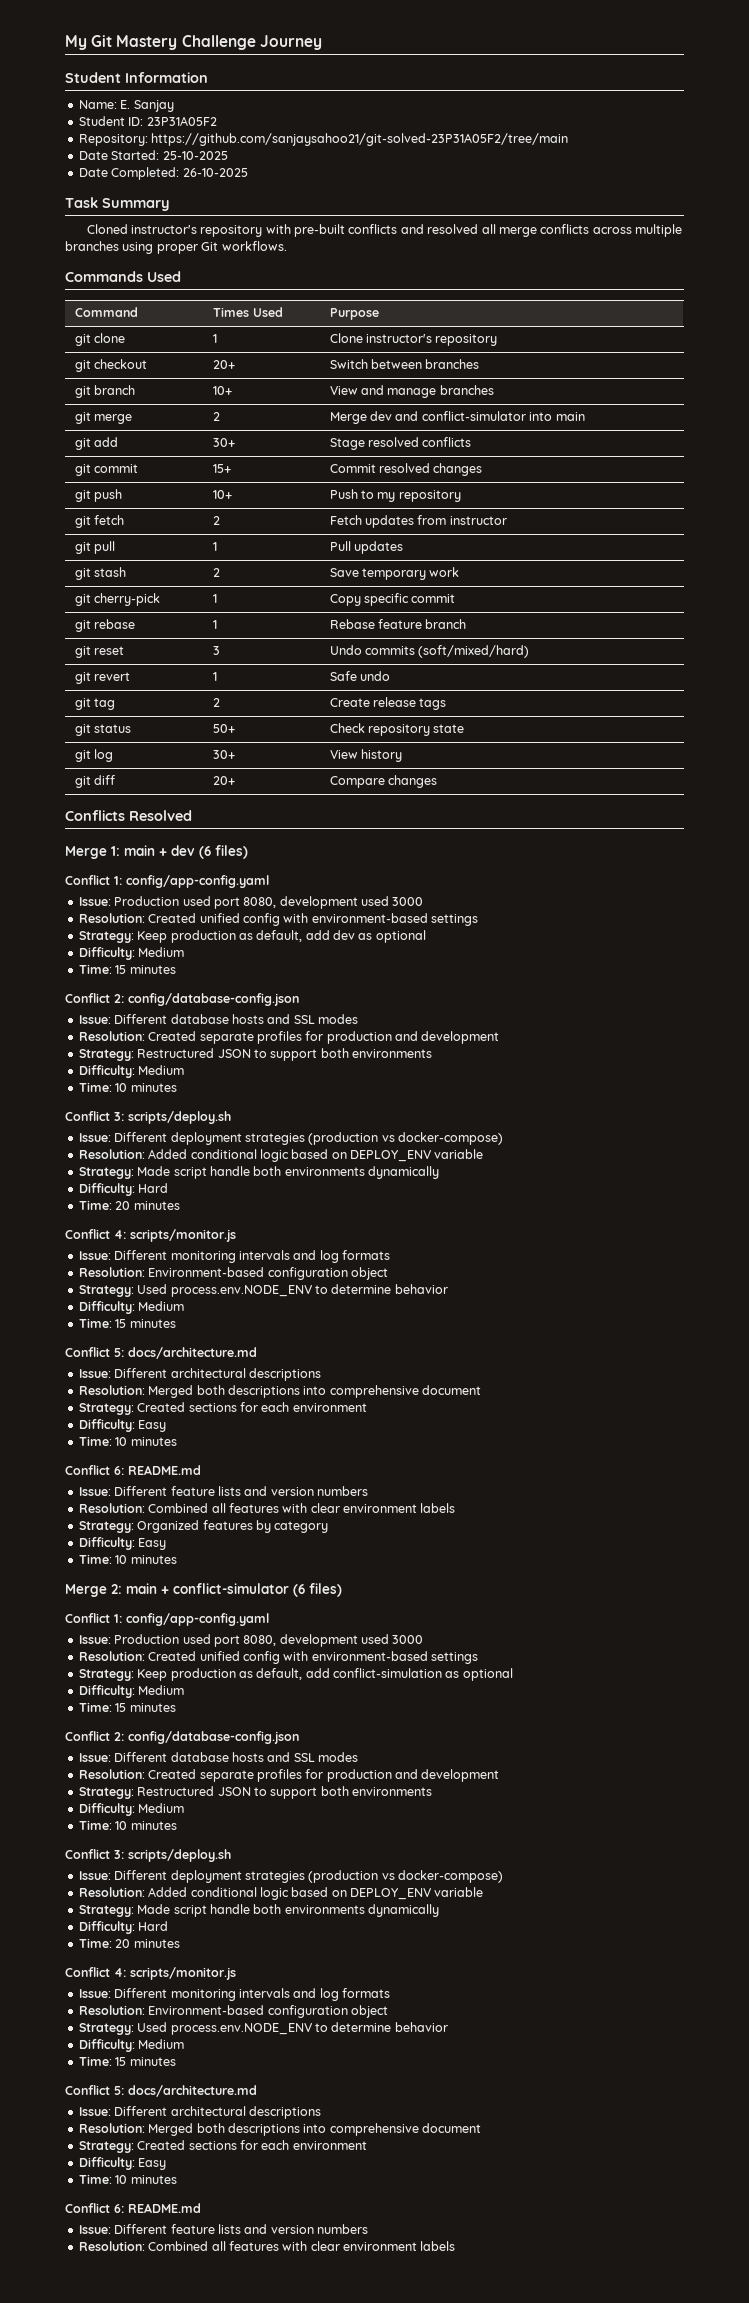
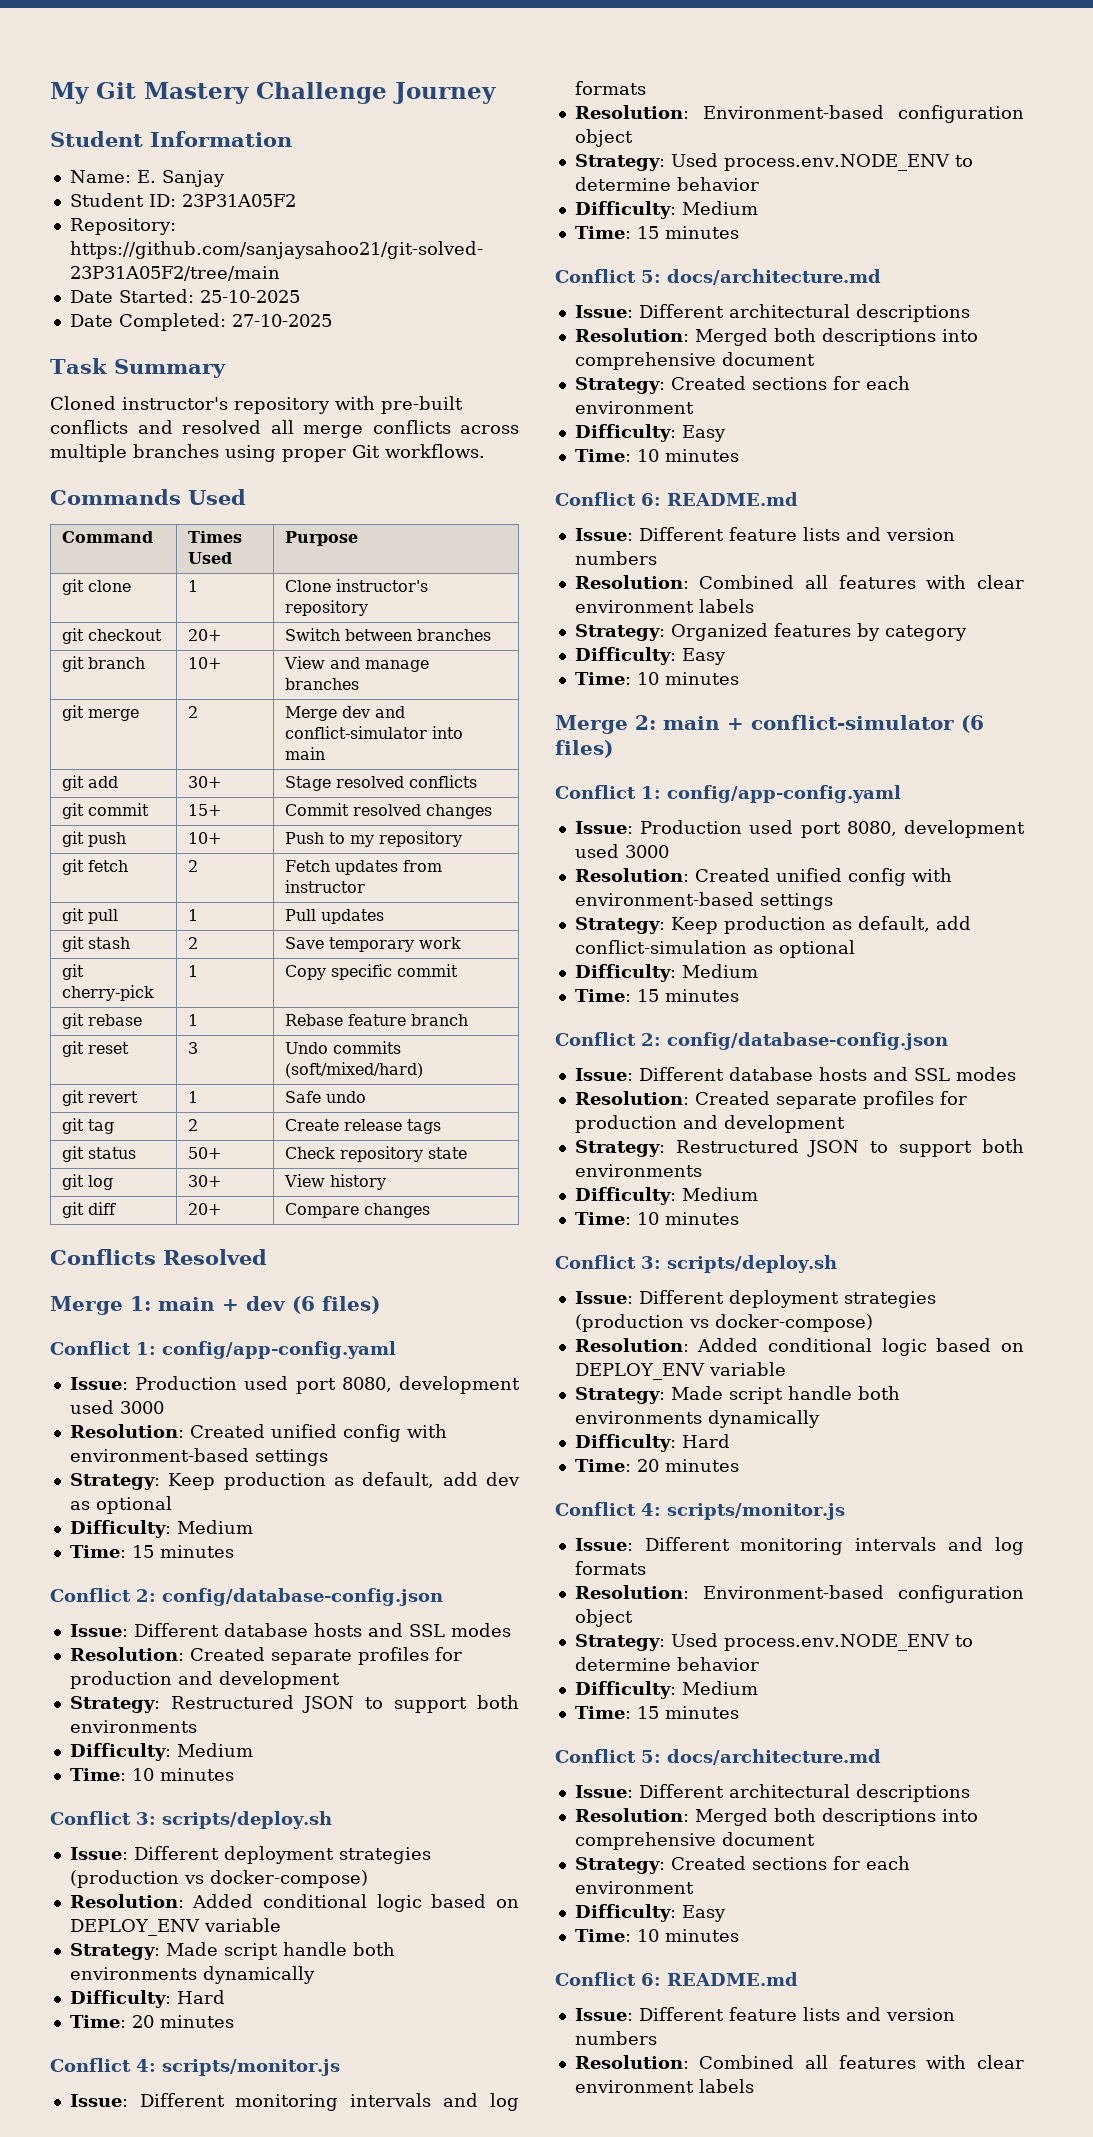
- Date Completed: 26-10-2025
+ Date Completed: 27-10-2025

